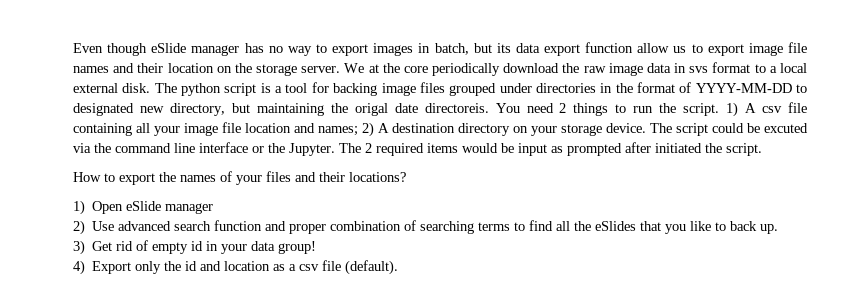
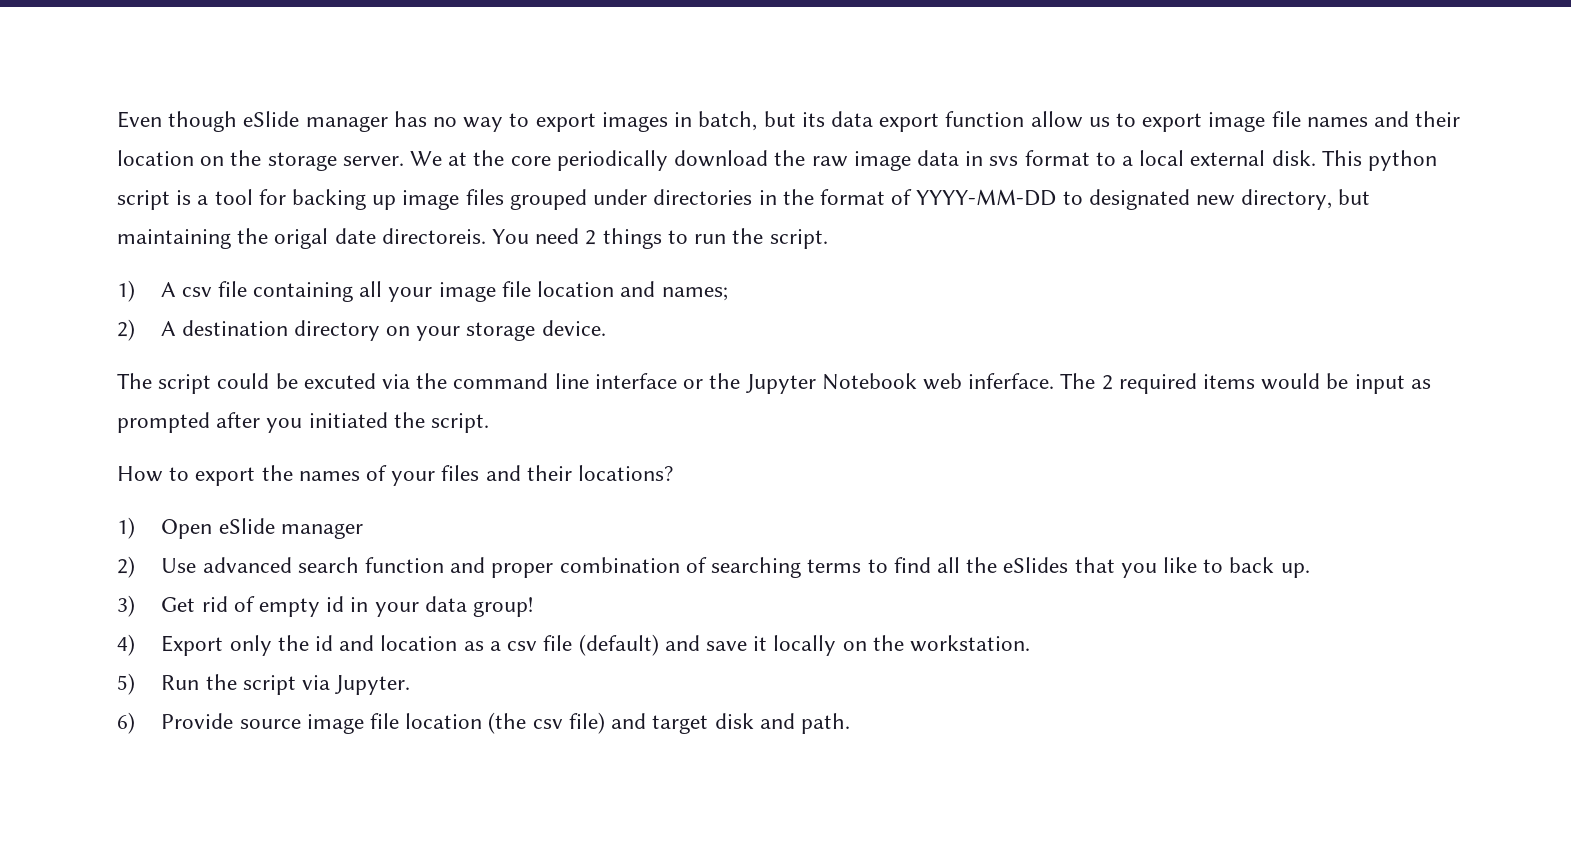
- The python script is a tool for backing image files grouped under directories in the format of YYYY-MM-DD to designated new directory, but maintaining the origal date directoreis.
+ This python script is a tool for backing up image files grouped under directories in the format of YYYY-MM-DD to designated new directory, but maintaining the origal date directoreis.
- You need 2 things to run the script. 1) A csv file containing all your image file location and names; 2) A destination directory on your storage device. The script could be excuted via the command line interface or the Jupyter.
+ You need 2 things to run the script.
+ 1) A csv file containing all your image file location and names;
+ 2) A destination directory on your storage device.
+ The script could be excuted via the command line interface or the Jupyter Notebook web inferface.
- The 2 required items would be input as prompted after initiated the script.
+ The 2 required items would be input as prompted after you initiated the script.
- 4) Export only the id and location as a csv file (default).
+ 4) Export only the id and location as a csv file (default) and save it locally on the workstation.
+ 5) Run the script via Jupyter.
+ 6) Provide source image file location (the csv file) and target disk and path.

